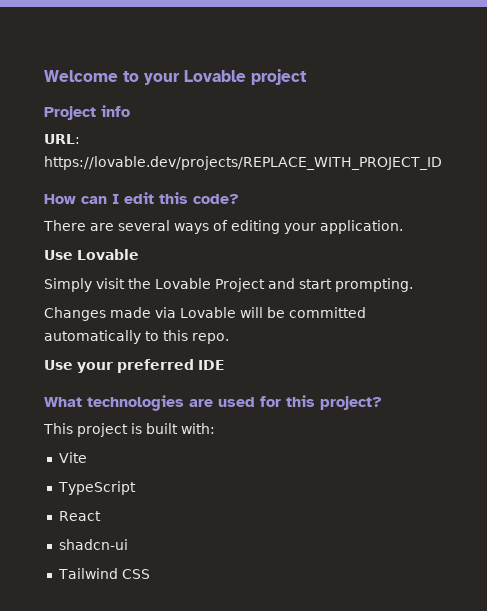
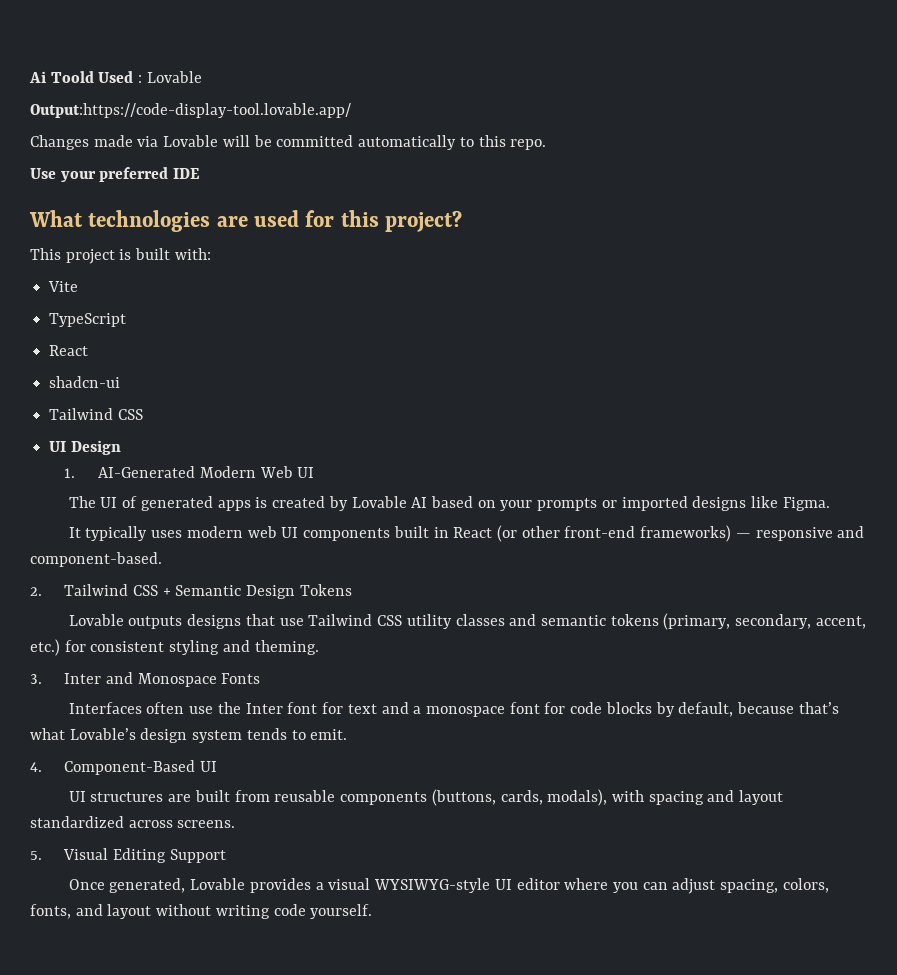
- Welcome to your Lovable project
- Project info
- URL: https://lovable.dev/projects/REPLACE_WITH_PROJECT_ID
- How can I edit this code?
- There are several ways of editing your application.
- Use Lovable
- Simply visit the Lovable Project and start prompting.
+ Ai Toold Used : Lovable
+ Output:https://code-display-tool.lovable.app/
+ UI Design
+ 1. AI-Generated Modern Web UI
+ The UI of generated apps is created by Lovable AI based on your prompts or imported designs like Figma.
+ It typically uses modern web UI components built in React (or other front-end frameworks) — responsive and component-based.
+ 2. Tailwind CSS + Semantic Design Tokens
+ Lovable outputs designs that use Tailwind CSS utility classes and semantic tokens (primary, secondary, accent, etc.) for consistent styling and theming.
+ 3. Inter and Monospace Fonts
+ Interfaces often use the Inter font for text and a monospace font for code blocks by default, because that’s what Lovable’s design system tends to emit.
+ 4. Component-Based UI
+ UI structures are built from reusable components (buttons, cards, modals), with spacing and layout standardized across screens.
+ 5. Visual Editing Support
+ Once generated, Lovable provides a visual WYSIWYG-style UI editor where you can adjust spacing, colors, fonts, and layout without writing code yourself.

